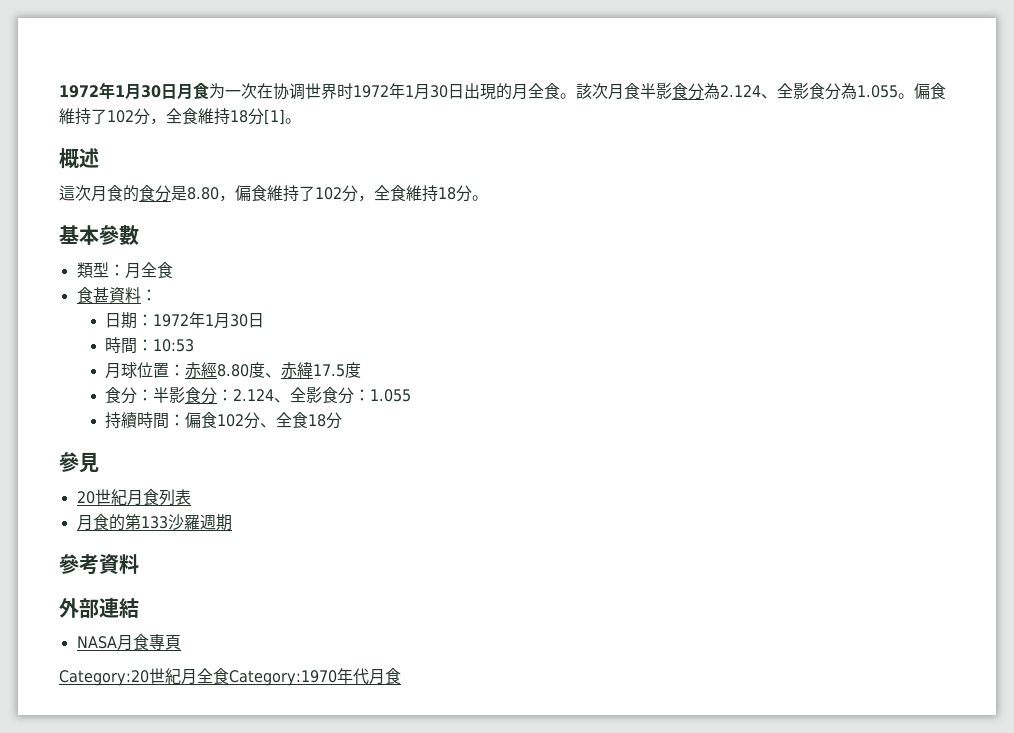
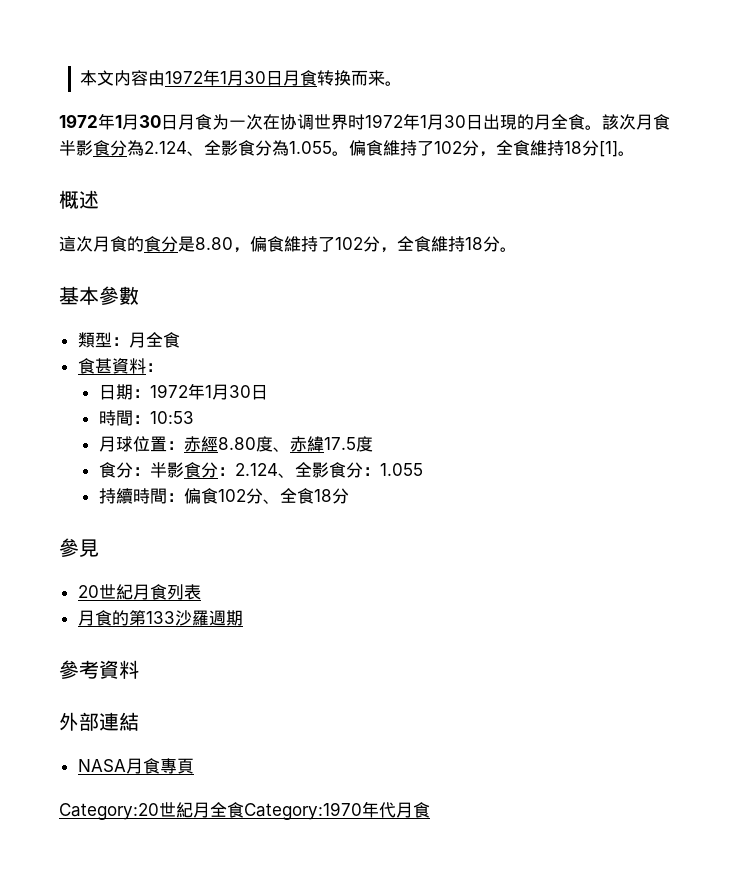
+ 本文内容由1972年1月30日月食转换而来。

